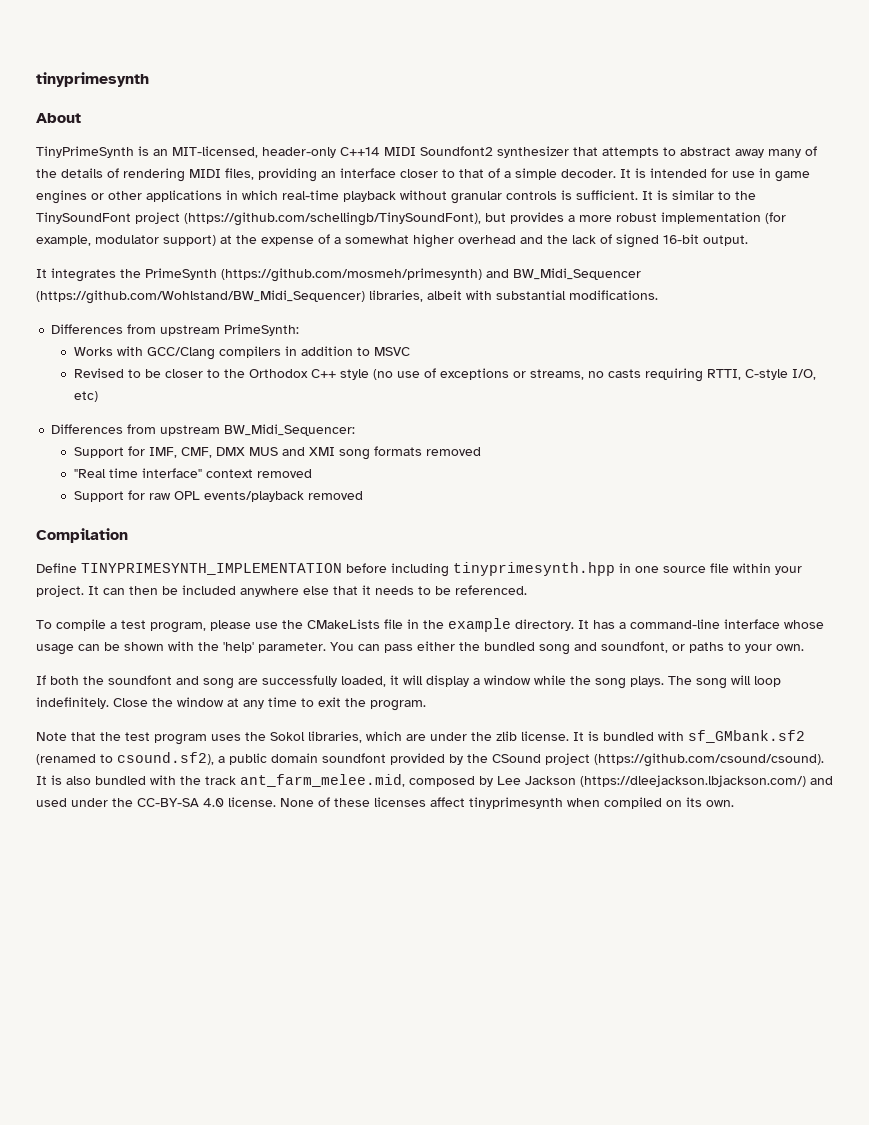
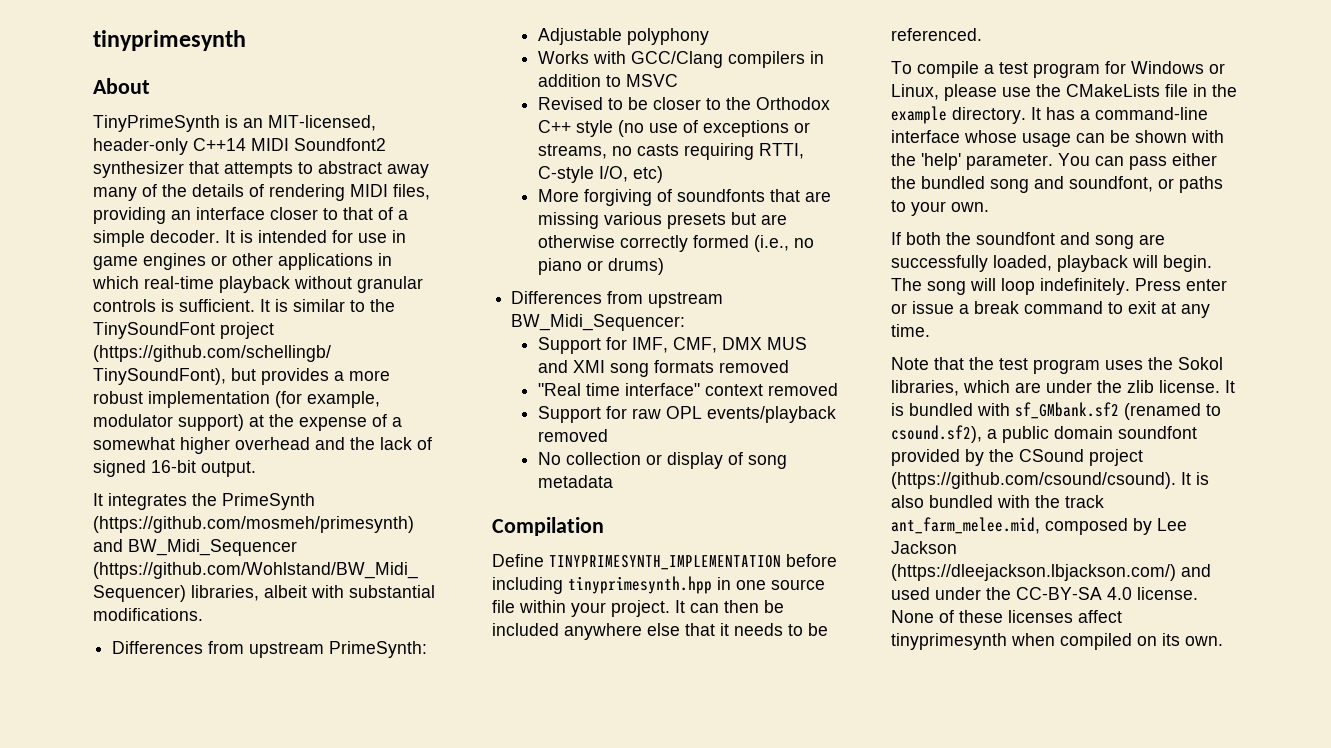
+ Adjustable polyphony
+ More forgiving of soundfonts that are missing various presets but are otherwise correctly formed (i.e., no piano or drums)
+ No collection or display of song metadata
- To compile a test program, please use the CMakeLists file in the example directory.
+ To compile a test program for Windows or Linux, please use the CMakeLists file in the example directory.
- If both the soundfont and song are successfully loaded, it will display a window while the song plays.
+ If both the soundfont and song are successfully loaded, playback will begin.
- Close the window at any time to exit the program.
+ Press enter or issue a break command to exit at any time.

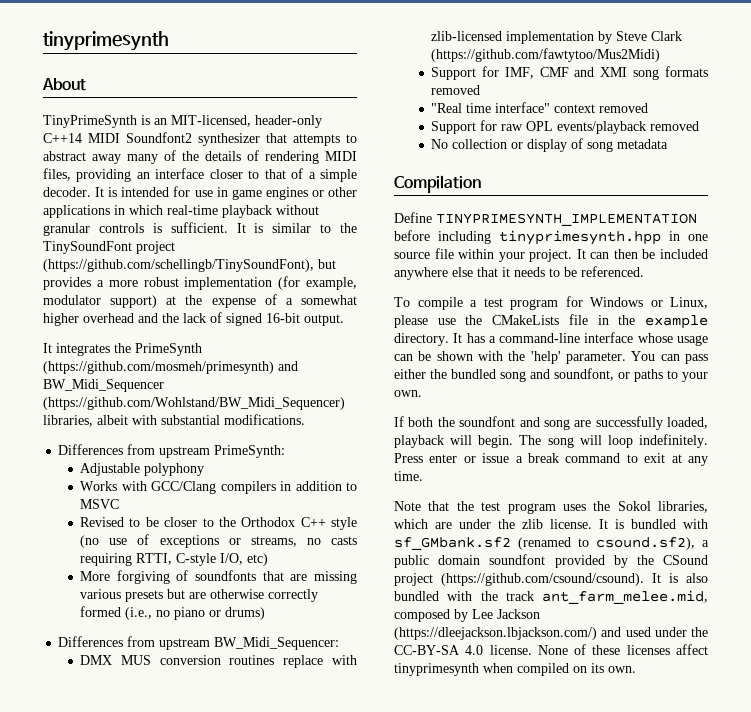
+ DMX MUS conversion routines replace with zlib-licensed implementation by Steve Clark (https://github.com/fawtytoo/Mus2Midi)
- Support for IMF, CMF, DMX MUS and XMI song formats removed
+ Support for IMF, CMF and XMI song formats removed

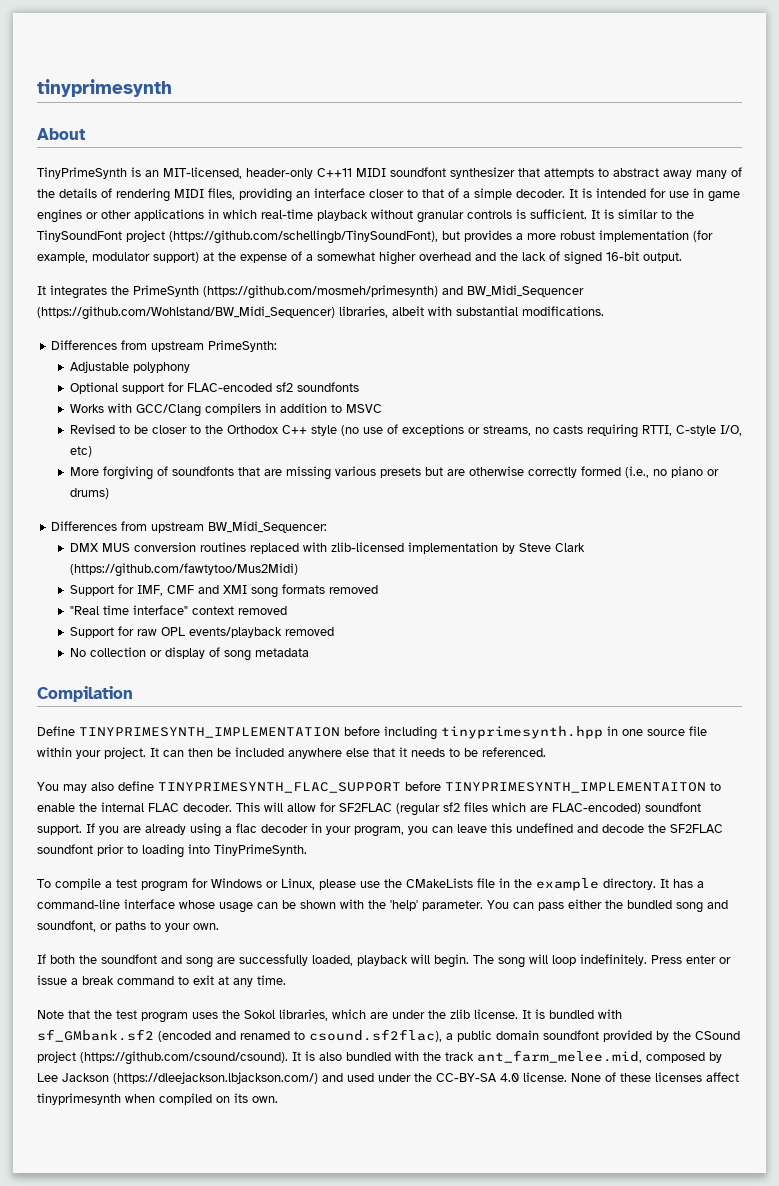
- TinyPrimeSynth is an MIT-licensed, header-only C++14 MIDI Soundfont2 synthesizer that attempts to abstract away many of the details of rendering MIDI files, providing an interface closer to that of a simple decoder.
+ TinyPrimeSynth is an MIT-licensed, header-only C++11 MIDI soundfont synthesizer that attempts to abstract away many of the details of rendering MIDI files, providing an interface closer to that of a simple decoder.
+ Optional support for FLAC-encoded sf2 soundfonts
- DMX MUS conversion routines replace with zlib-licensed implementation by Steve Clark (https://github.com/fawtytoo/Mus2Midi)
+ DMX MUS conversion routines replaced with zlib-licensed implementation by Steve Clark (https://github.com/fawtytoo/Mus2Midi)
+ You may also define TINYPRIMESYNTH_FLAC_SUPPORT before TINYPRIMESYNTH_IMPLEMENTAITON to enable the internal FLAC decoder. This will allow for SF2FLAC (regular sf2 files which are FLAC-encoded) soundfont support. If you are already using a flac decoder in your program, you can leave this undefined and decode the SF2FLAC soundfont prior to loading into TinyPrimeSynth.
- It is bundled with sf_GMbank.sf2 (renamed to csound.sf2), a public domain soundfont provided by the CSound project (https://github.com/csound/csound). It is also bundled with the track ant_farm_melee.mid, composed by Lee Jackson (https://dleejackson.lbjackson.com/) and used under the CC-BY-SA 4.0 license.
+ It is bundled with sf_GMbank.sf2 (encoded and renamed to csound.sf2flac), a public domain soundfont provided by the CSound project (https://github.com/csound/csound). It is also bundled with the track ant_farm_melee.mid, composed by Lee Jackson (https://dleejackson.lbjackson.com/) and used under the CC-BY-SA 4.0 license.

